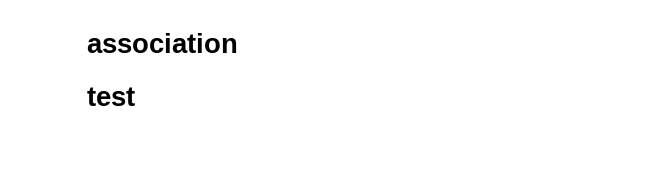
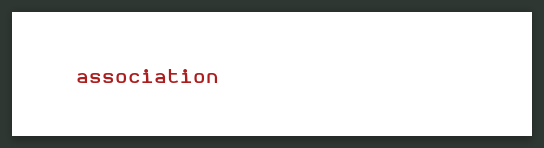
- test

